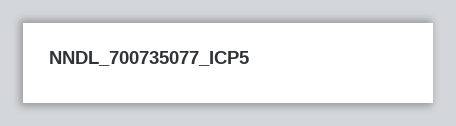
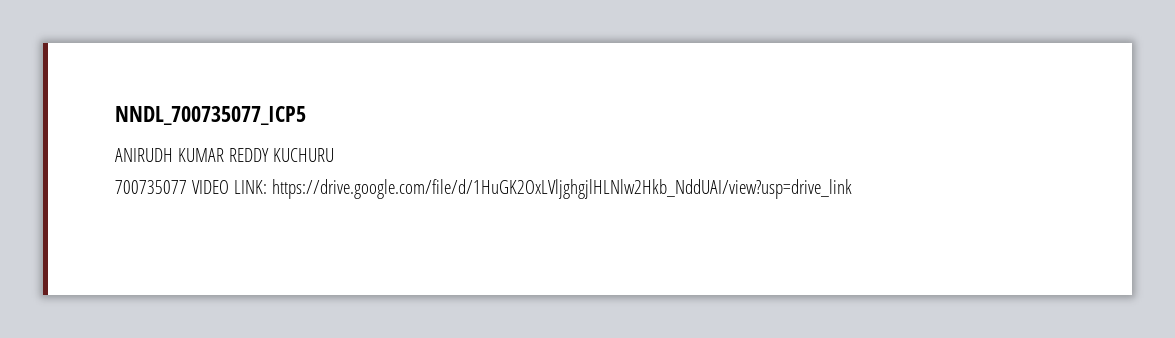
+ ANIRUDH KUMAR REDDY KUCHURU
+ 700735077 VIDEO LINK: https://drive.google.com/file/d/1HuGK2OxLVljghgjlHLNlw2Hkb_NddUAI/view?usp=drive_link

